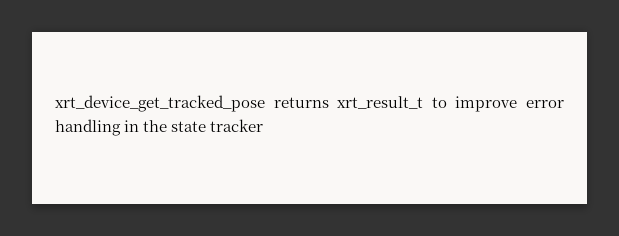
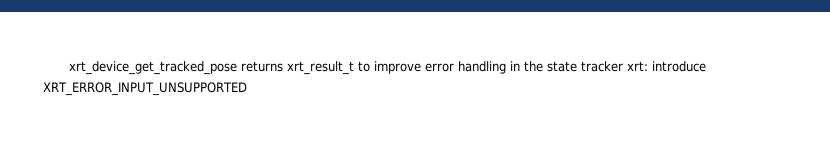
- xrt_device_get_tracked_pose returns xrt_result_t to improve error handling in the state tracker
+ xrt_device_get_tracked_pose returns xrt_result_t to improve error handling in the state tracker xrt: introduce XRT_ERROR_INPUT_UNSUPPORTED

